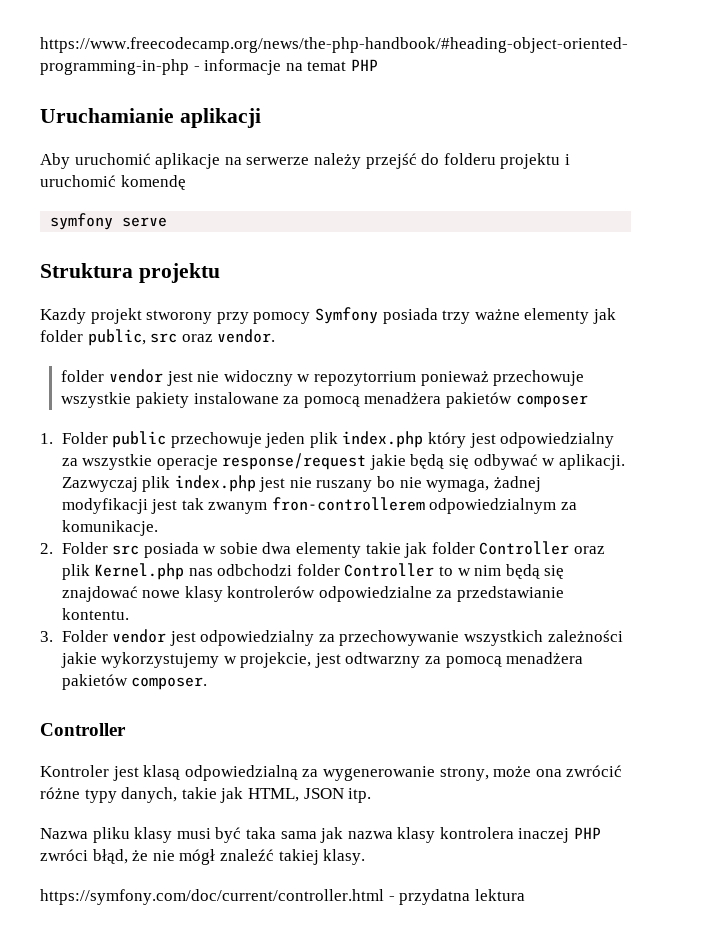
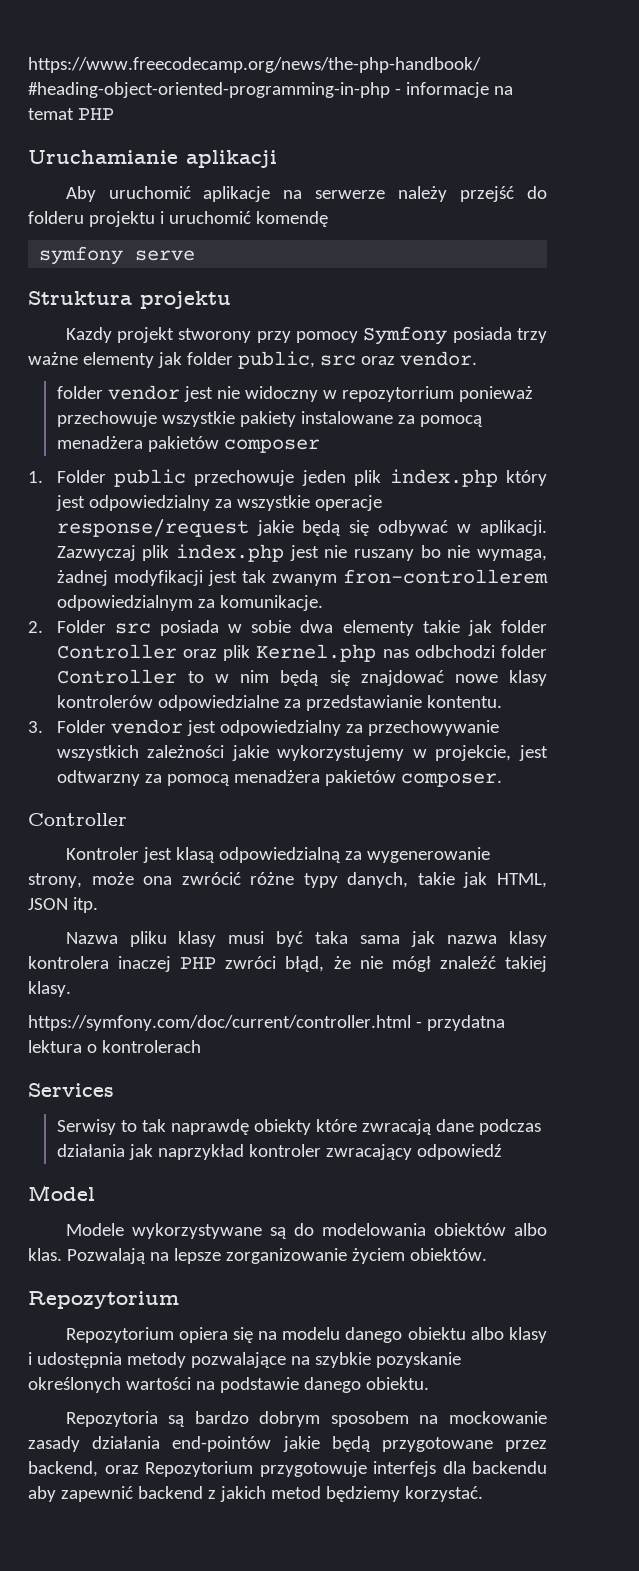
- https://symfony.com/doc/current/controller.html - przydatna lektura
+ https://symfony.com/doc/current/controller.html - przydatna lektura o kontrolerach
+ Services
+ Serwisy to tak naprawdę obiekty które zwracają dane podczas działania jak naprzykład kontroler zwracający odpowiedź
+ Model
+ Modele wykorzystywane są do modelowania obiektów albo klas. Pozwalają na lepsze zorganizowanie życiem obiektów.
+ Repozytorium
+ Repozytorium opiera się na modelu danego obiektu albo klasy i udostępnia metody pozwalające na szybkie pozyskanie określonych wartości na podstawie danego obiektu.
+ Repozytoria są bardzo dobrym sposobem na mockowanie zasady działania end-pointów jakie będą przygotowane przez backend, oraz Repozytorium przygotowuje interfejs dla backendu aby zapewnić backend z jakich metod będziemy korzystać.

